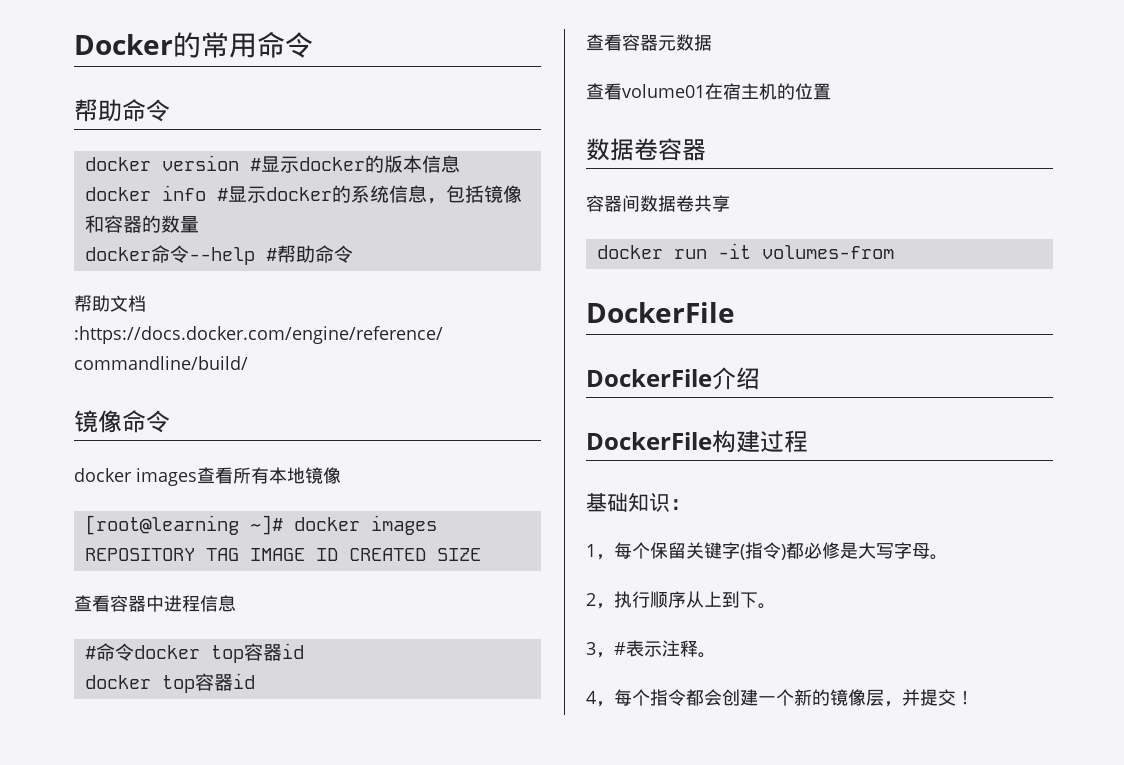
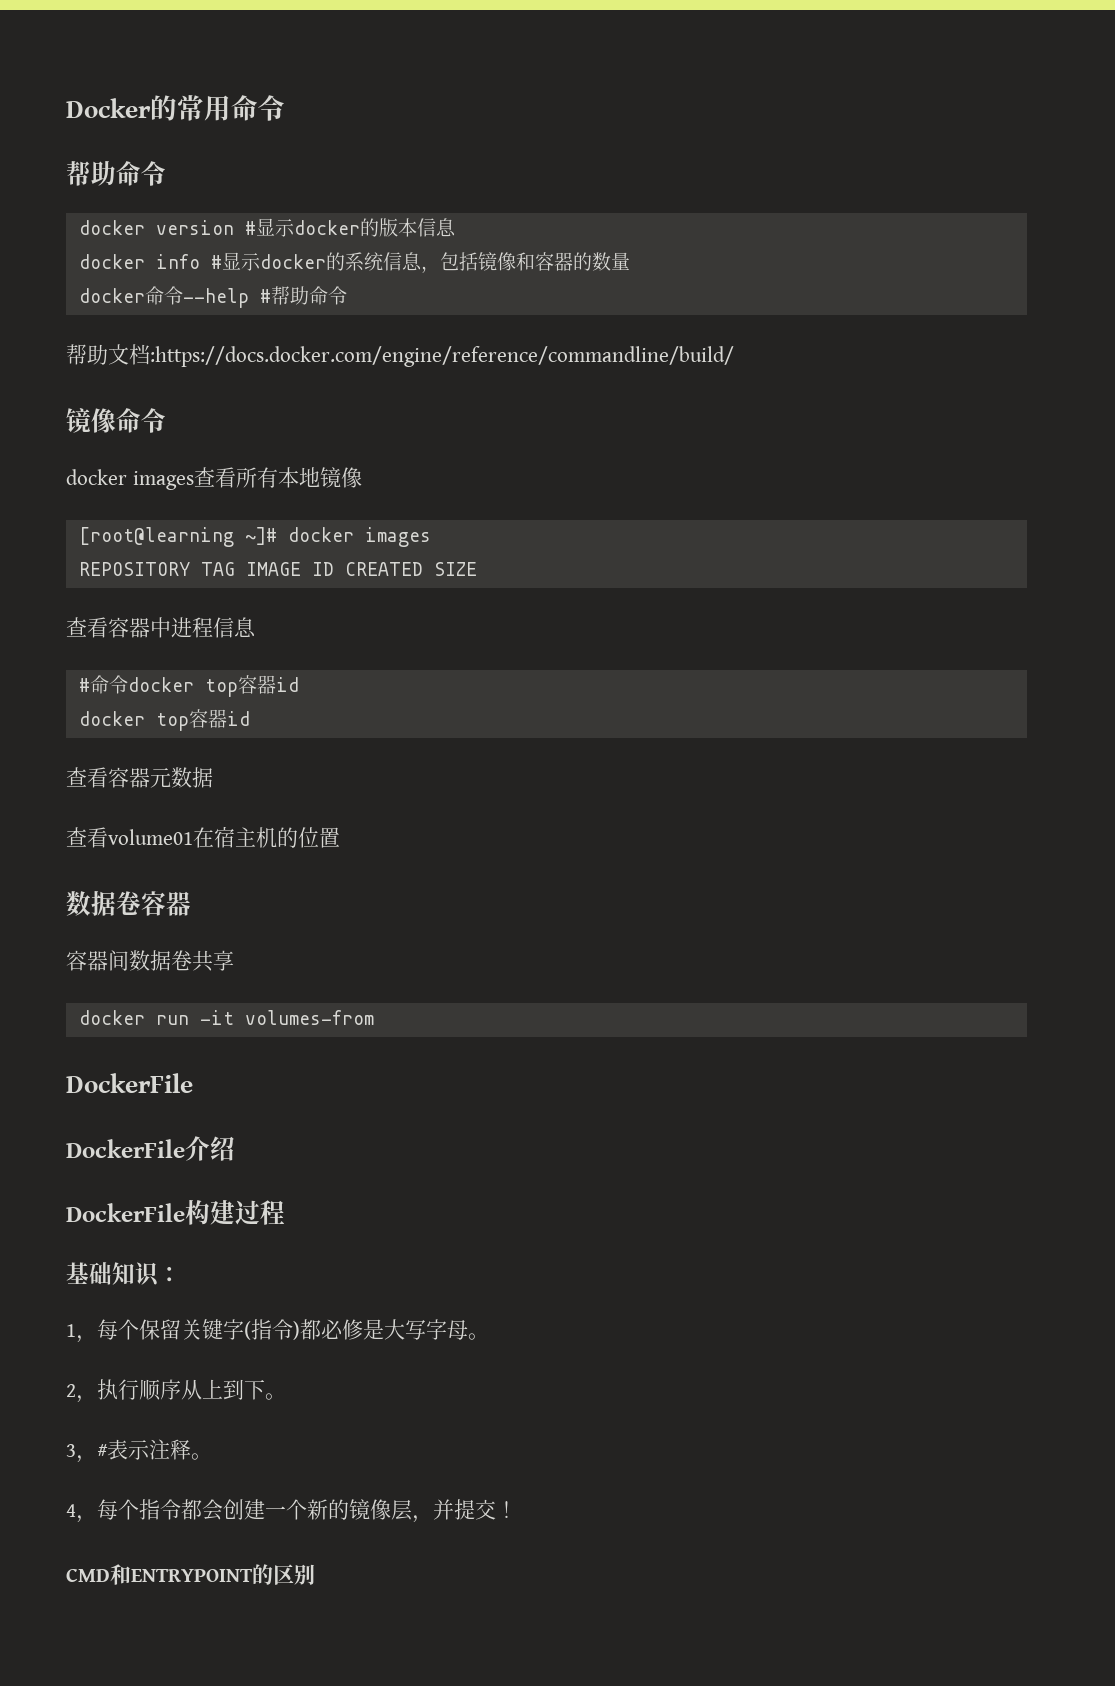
+ CMD和ENTRYPOINT的区别

